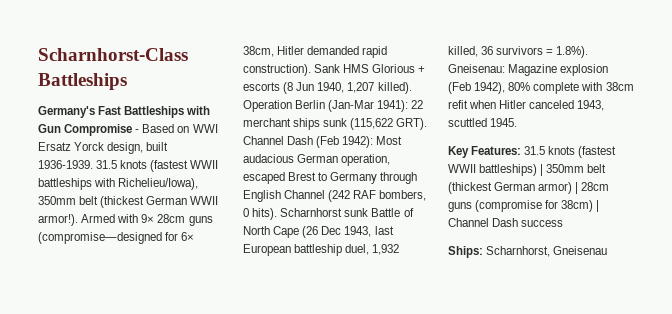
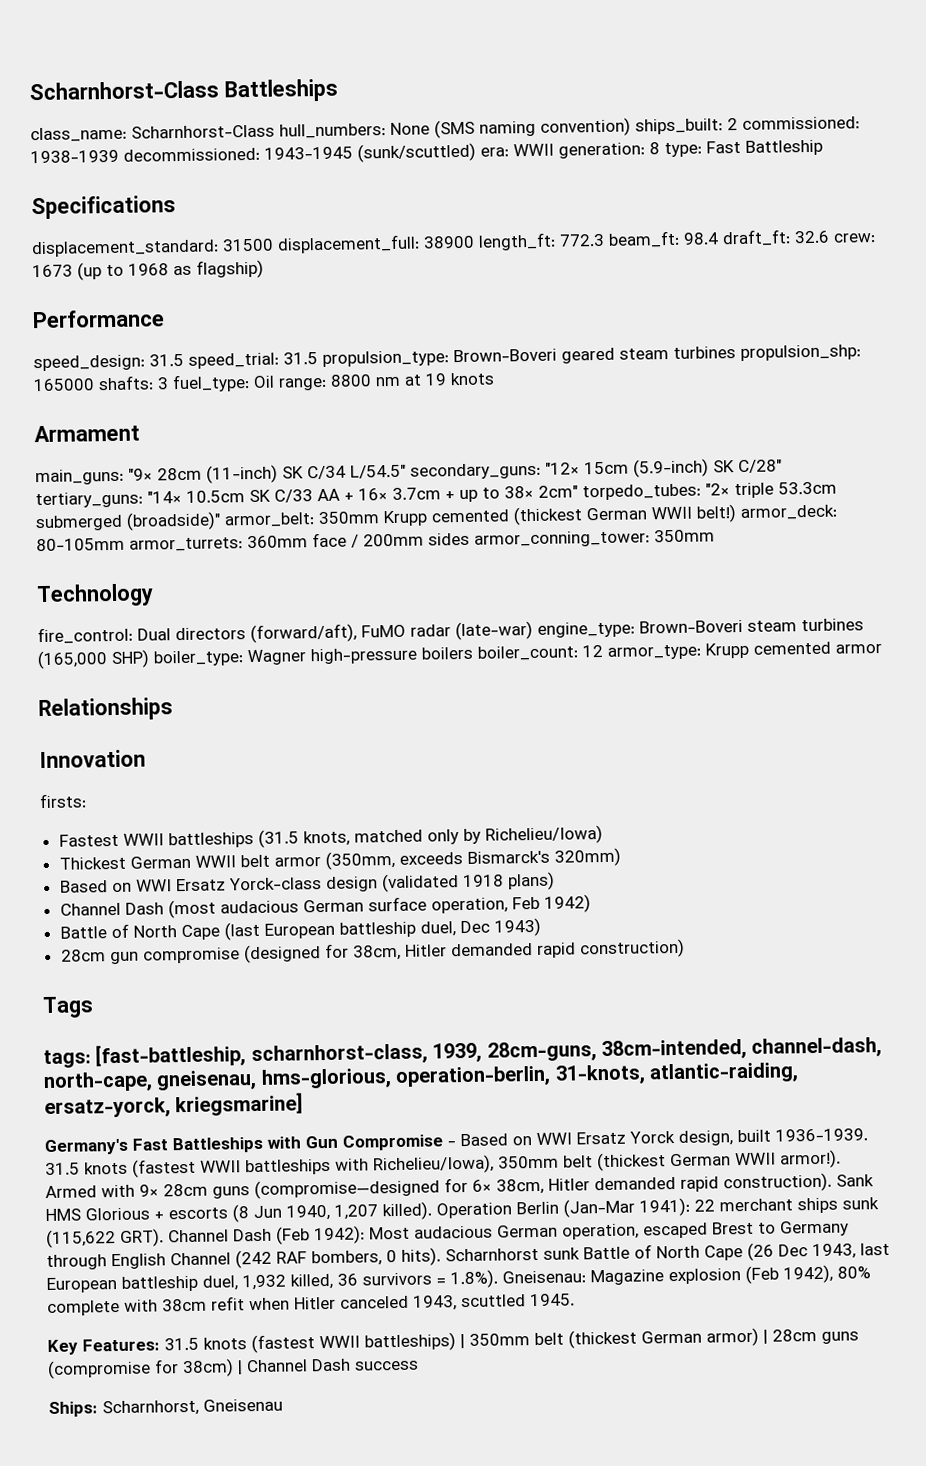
+ class_name: Scharnhorst-Class hull_numbers: None (SMS naming convention) ships_built: 2 commissioned: 1938-1939 decommissioned: 1943-1945 (sunk/scuttled) era: WWII generation: 8 type: Fast Battleship
+ Specifications
+ displacement_standard: 31500 displacement_full: 38900 length_ft: 772.3 beam_ft: 98.4 draft_ft: 32.6 crew: 1673 (up to 1968 as flagship)
+ Performance
+ speed_design: 31.5 speed_trial: 31.5 propulsion_type: Brown-Boveri geared steam turbines propulsion_shp: 165000 shafts: 3 fuel_type: Oil range: 8800 nm at 19 knots
+ Armament
+ main_guns: "9× 28cm (11-inch) SK C/34 L/54.5" secondary_guns: "12× 15cm (5.9-inch) SK C/28" tertiary_guns: "14× 10.5cm SK C/33 AA + 16× 3.7cm + up to 38× 2cm" torpedo_tubes: "2× triple 53.3cm submerged (broadside)" armor_belt: 350mm Krupp cemented (thickest German WWII belt!) armor_deck: 80-105mm armor_turrets: 360mm face / 200mm sides armor_conning_tower: 350mm
+ Technology
+ fire_control: Dual directors (forward/aft), FuMO radar (late-war) engine_type: Brown-Boveri steam turbines (165,000 SHP) boiler_type: Wagner high-pressure boilers boiler_count: 12 armor_type: Krupp cemented armor
+ Relationships
+ Innovation
+ firsts:
+ Fastest WWII battleships (31.5 knots, matched only by Richelieu/Iowa)
+ Thickest German WWII belt armor (350mm, exceeds Bismarck's 320mm)
+ Based on WWI Ersatz Yorck-class design (validated 1918 plans)
+ Channel Dash (most audacious German surface operation, Feb 1942)
+ Battle of North Cape (last European battleship duel, Dec 1943)
+ 28cm gun compromise (designed for 38cm, Hitler demanded rapid construction)
+ Tags
+ tags: [fast-battleship, scharnhorst-class, 1939, 28cm-guns, 38cm-intended, channel-dash, north-cape, gneisenau, hms-glorious, operation-berlin, 31-knots, atlantic-raiding, ersatz-yorck, kriegsmarine]

